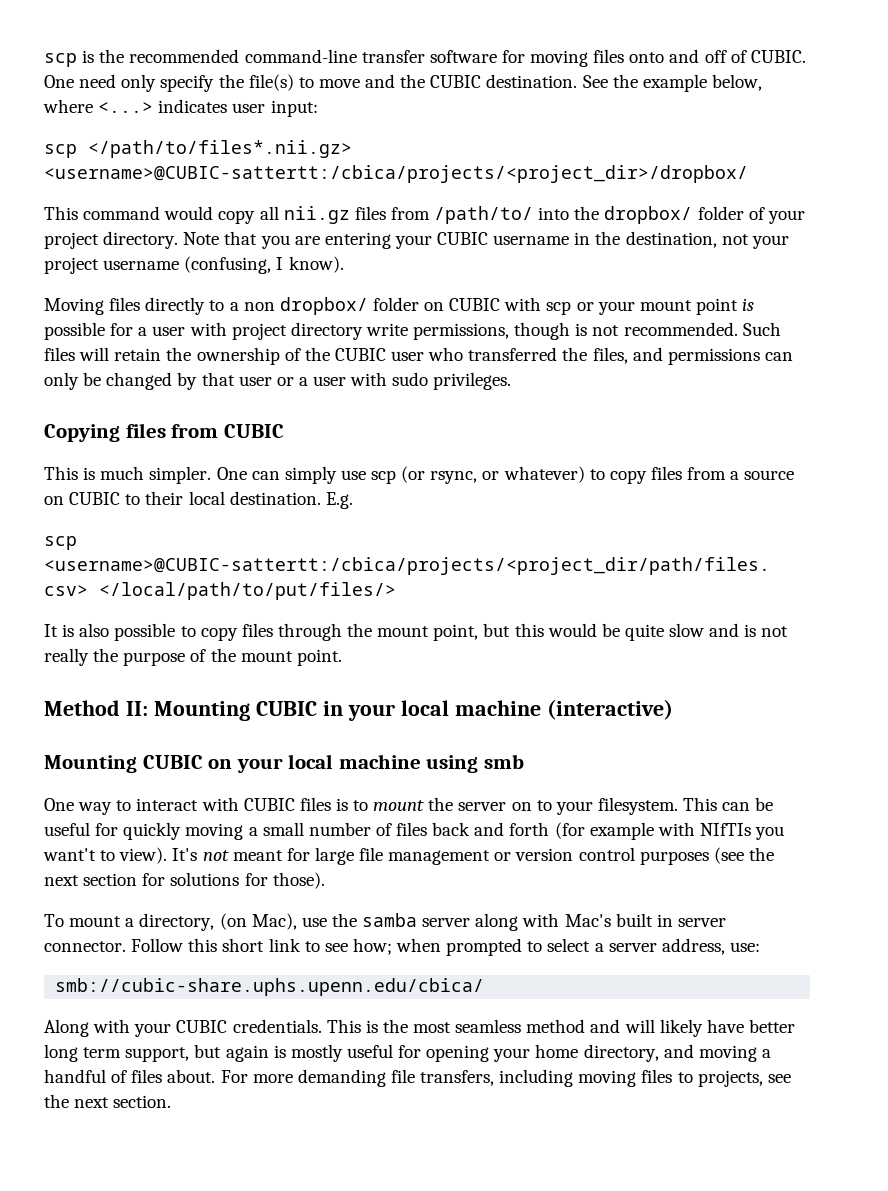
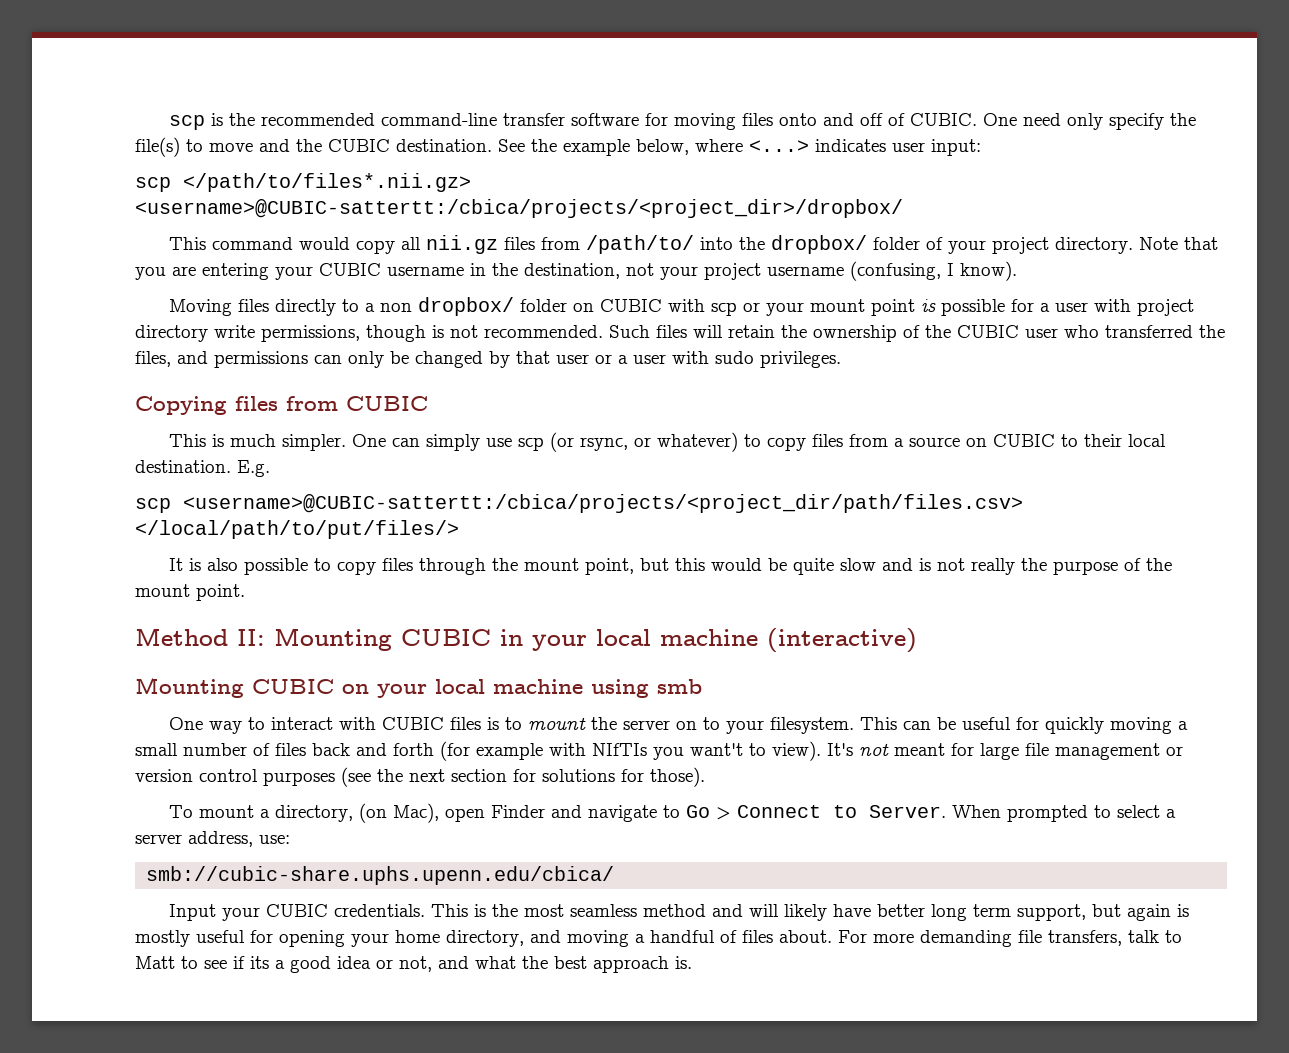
- To mount a directory, (on Mac), use the samba server along with Mac's built in server connector. Follow this short link to see how; when prompted to select a server address, use:
+ To mount a directory, (on Mac), open Finder and navigate to Go > Connect to Server. When prompted to select a server address, use:
- Along with your CUBIC credentials.
+ Input your CUBIC credentials.
- For more demanding file transfers, including moving files to projects, see the next section.
+ For more demanding file transfers, talk to Matt to see if its a good idea or not, and what the best approach is.

